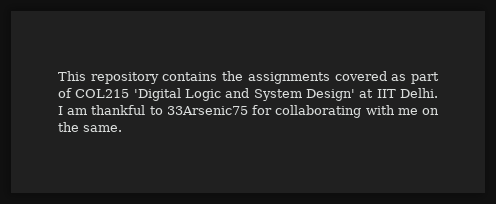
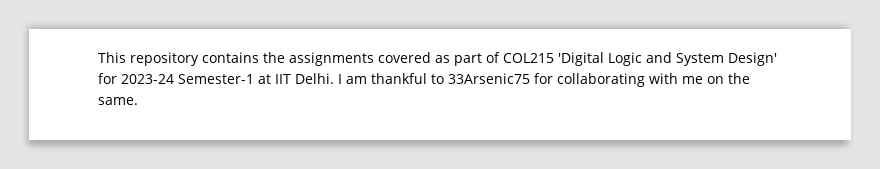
- This repository contains the assignments covered as part of COL215 'Digital Logic and System Design' at IIT Delhi.
+ This repository contains the assignments covered as part of COL215 'Digital Logic and System Design' for 2023-24 Semester-1 at IIT Delhi.

